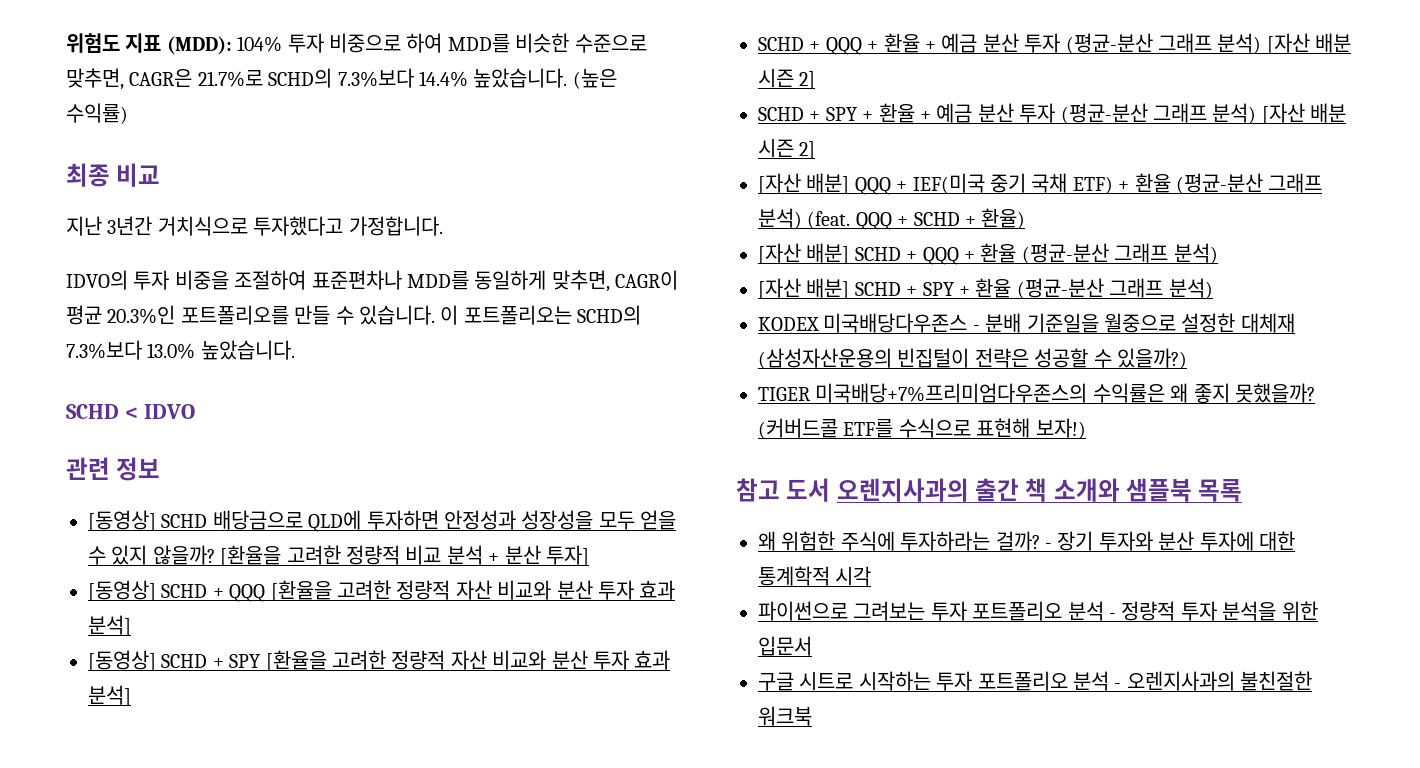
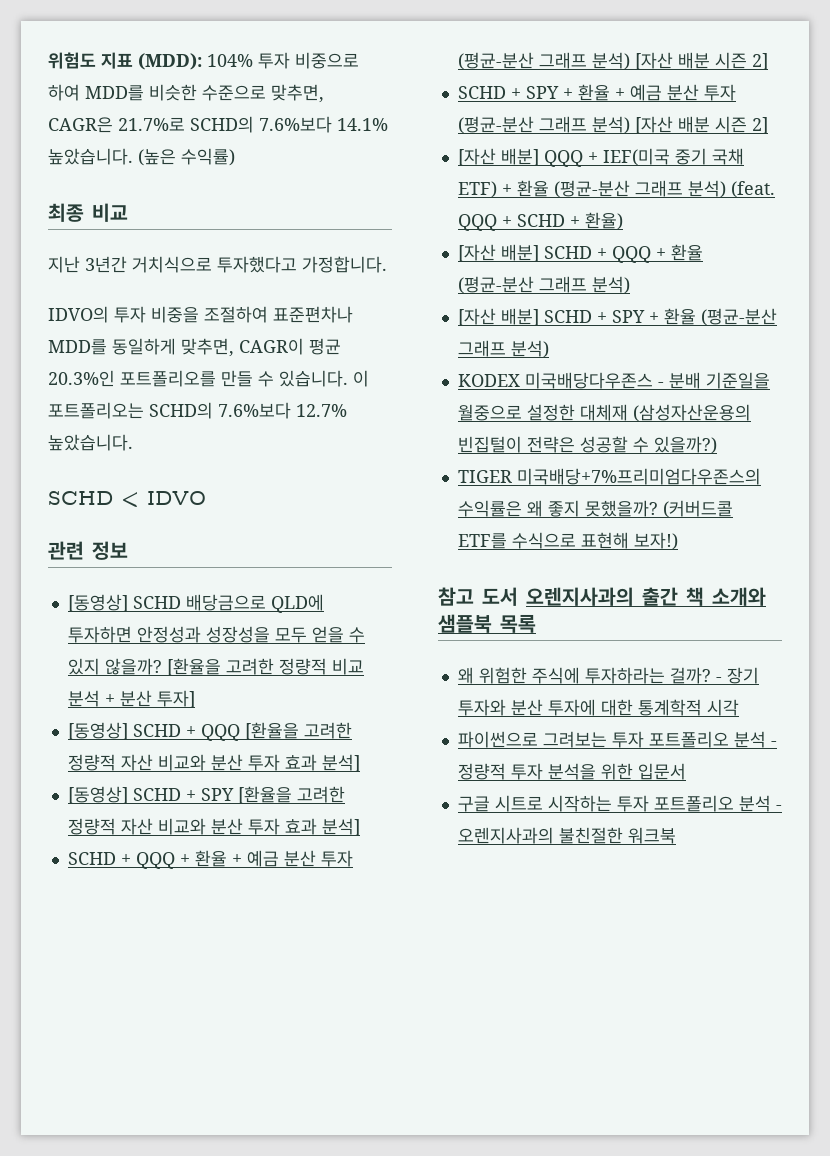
- 위험도 지표 (MDD): 104% 투자 비중으로 하여 MDD를 비슷한 수준으로 맞추면, CAGR은 21.7%로 SCHD의 7.3%보다 14.4% 높았습니다.
+ 위험도 지표 (MDD): 104% 투자 비중으로 하여 MDD를 비슷한 수준으로 맞추면, CAGR은 21.7%로 SCHD의 7.6%보다 14.1% 높았습니다.
- 이 포트폴리오는 SCHD의 7.3%보다 13.0% 높았습니다.
+ 이 포트폴리오는 SCHD의 7.6%보다 12.7% 높았습니다.

